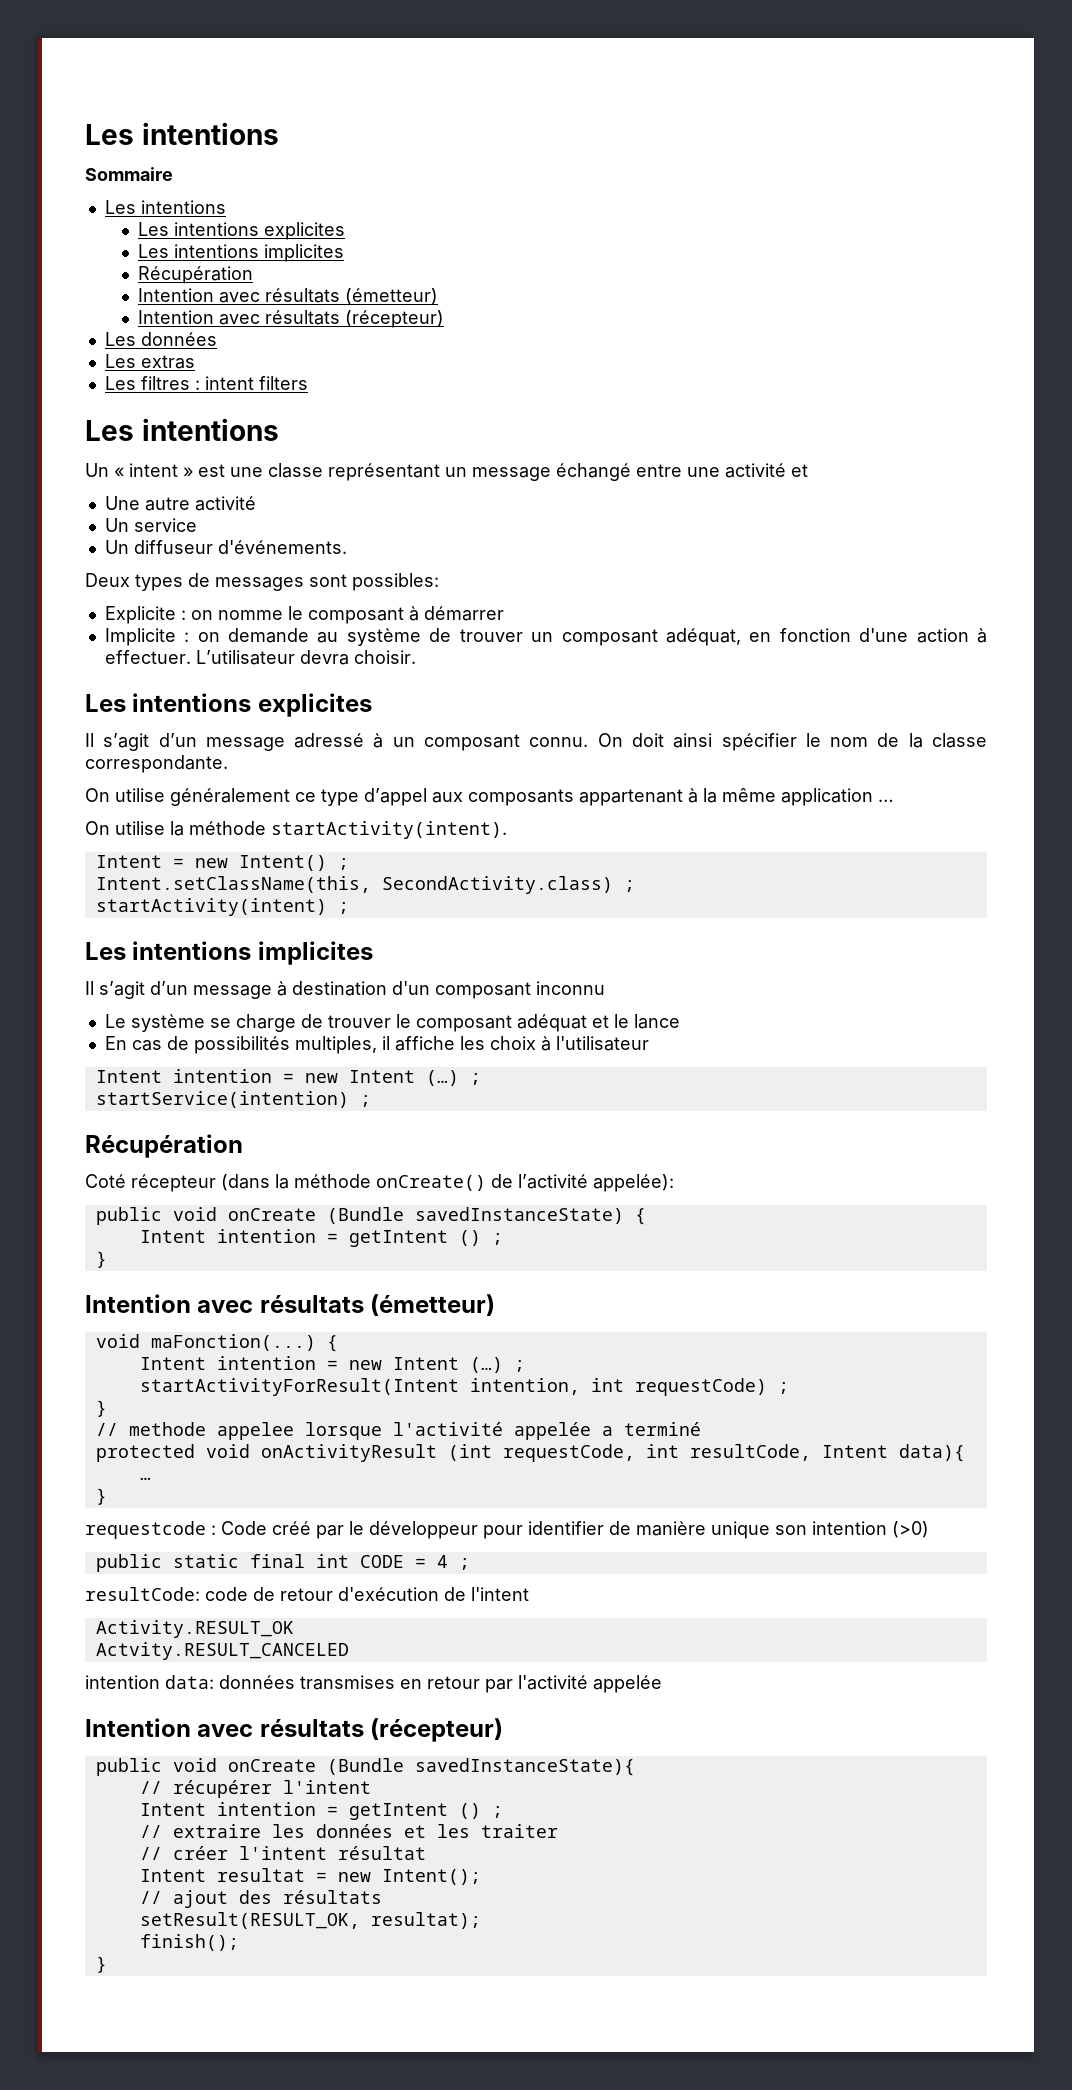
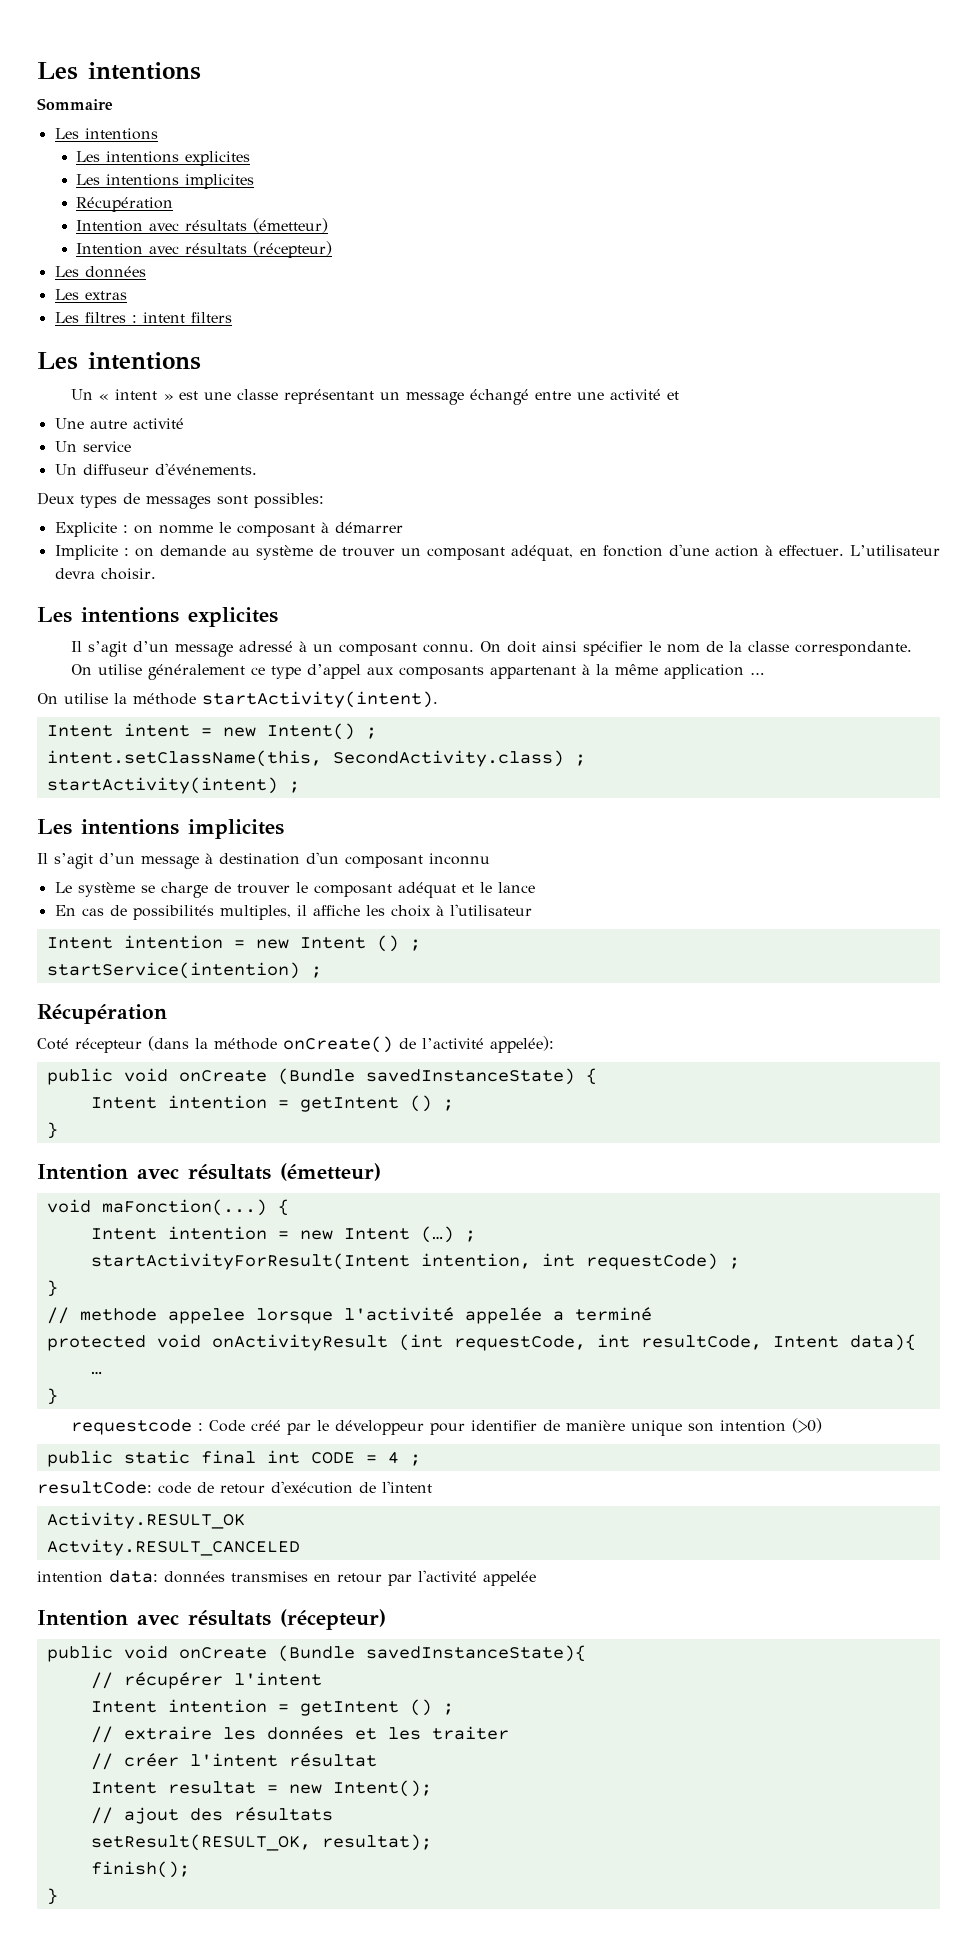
- Intent = new Intent() ;
+ Intent intent = new Intent() ;
- Intent.setClassName(this, SecondActivity.class) ;
+ intent.setClassName(this, SecondActivity.class) ;
  En cas de possibilités multiples, il affiche les choix à l'utilisateur
- Intent intention = new Intent (…) ;
+ Intent intention = new Intent () ;

